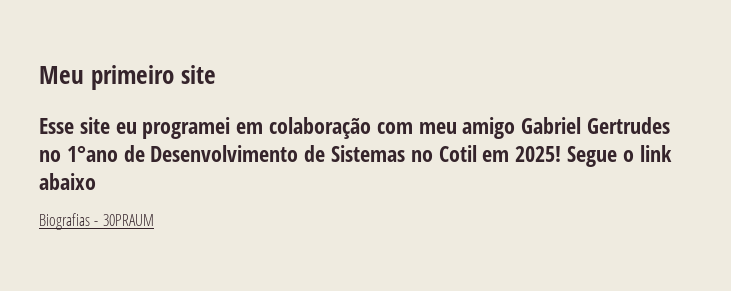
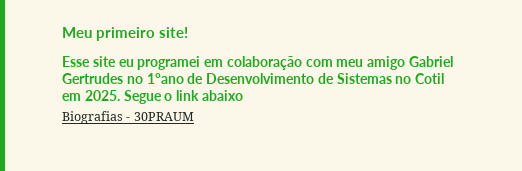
- Meu primeiro site
+ Meu primeiro site!
- Esse site eu programei em colaboração com meu amigo Gabriel Gertrudes no 1°ano de Desenvolvimento de Sistemas no Cotil em 2025!
+ Esse site eu programei em colaboração com meu amigo Gabriel Gertrudes no 1°ano de Desenvolvimento de Sistemas no Cotil em 2025.

